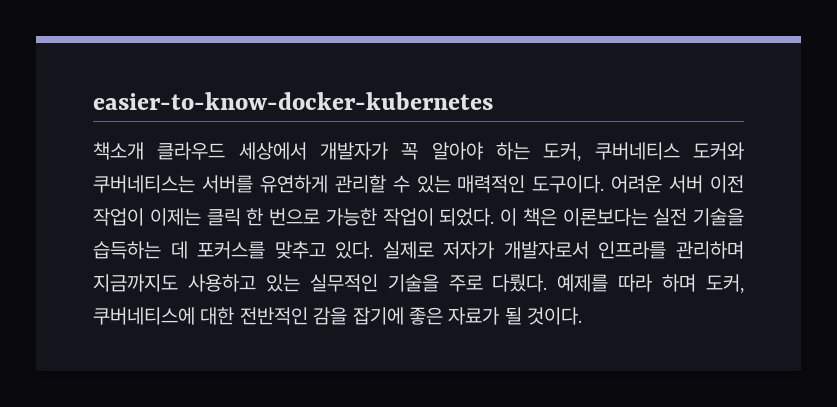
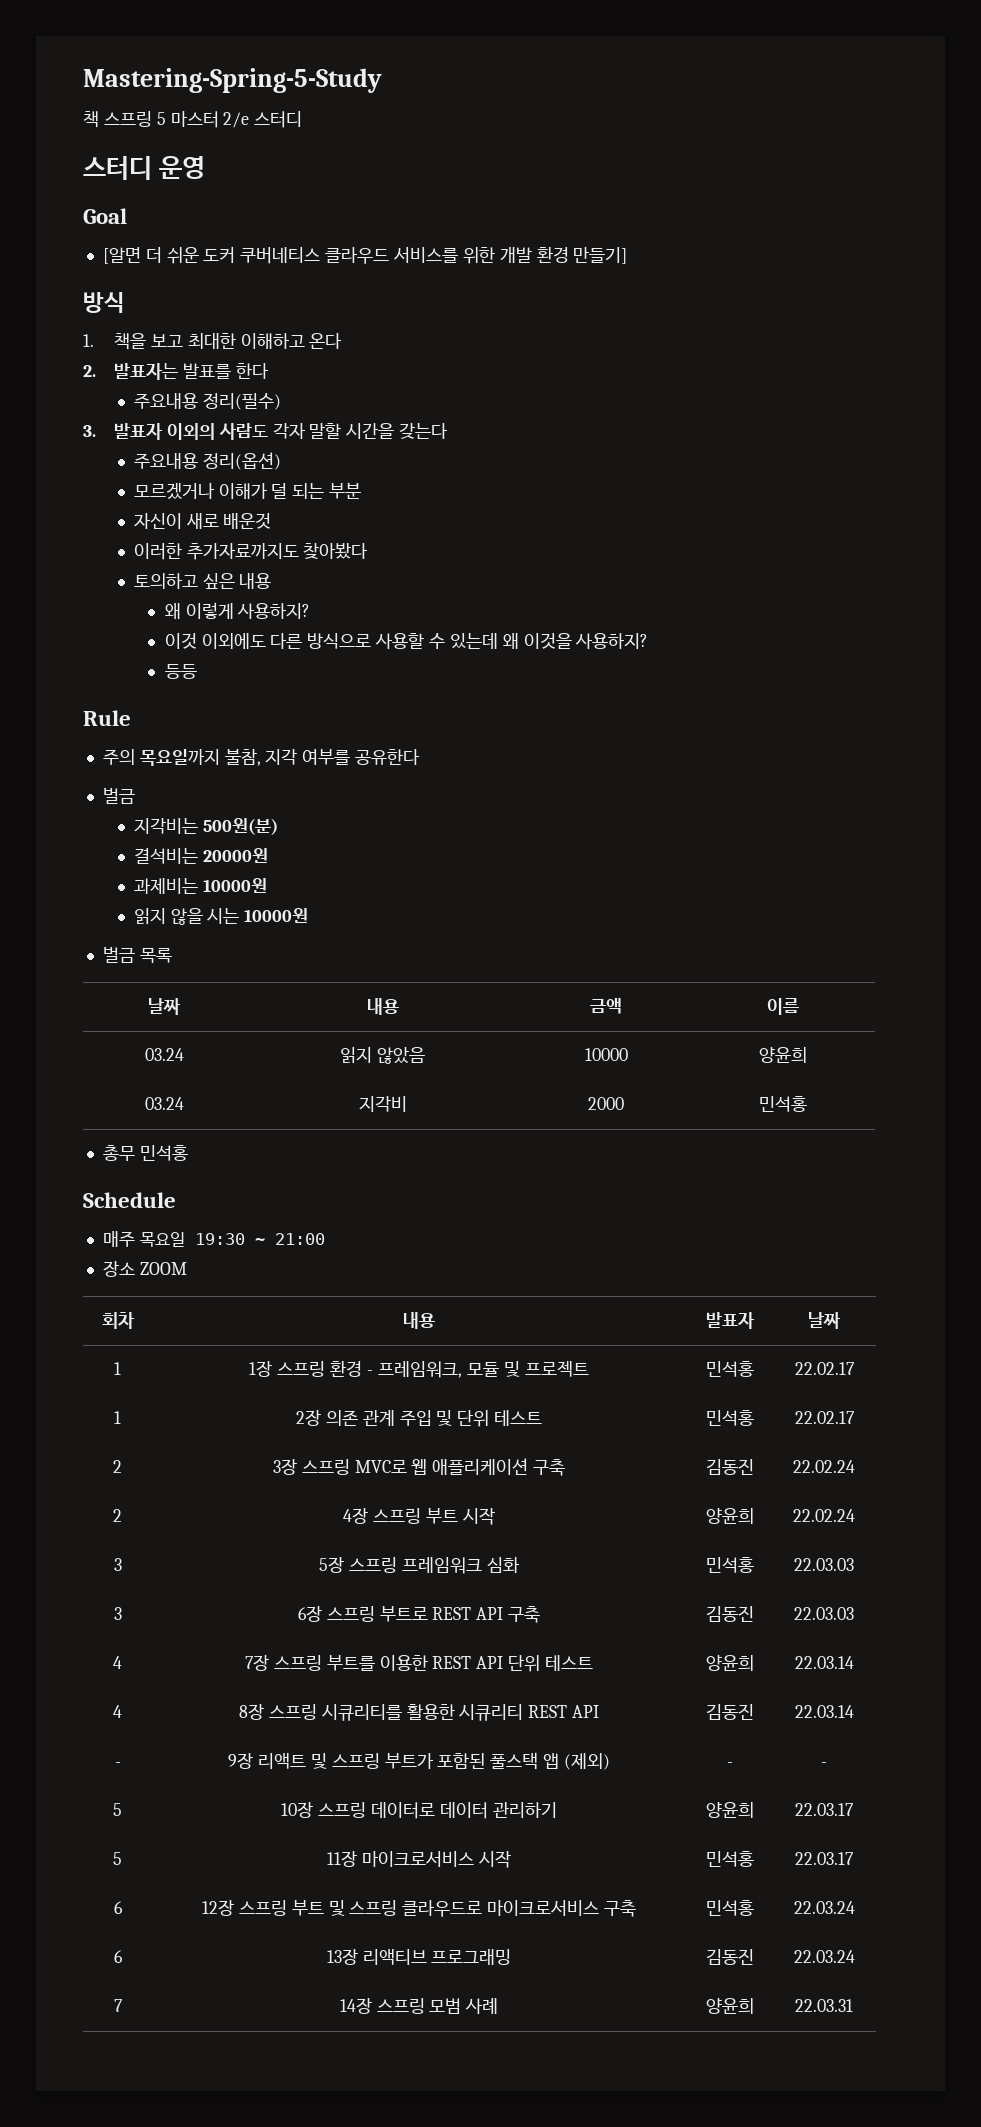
- easier-to-know-docker-kubernetes
- 책소개 클라우드 세상에서 개발자가 꼭 알아야 하는 도커, 쿠버네티스 도커와 쿠버네티스는 서버를 유연하게 관리할 수 있는 매력적인 도구이다. 어려운 서버 이전 작업이 이제는 클릭 한 번으로 가능한 작업이 되었다. 이 책은 이론보다는 실전 기술을 습득하는 데 포커스를 맞추고 있다. 실제로 저자가 개발자로서 인프라를 관리하며 지금까지도 사용하고 있는 실무적인 기술을 주로 다뤘다. 예제를 따라 하며 도커, 쿠버네티스에 대한 전반적인 감을 잡기에 좋은 자료가 될 것이다.
+ Mastering-Spring-5-Study
+ 책 스프링 5 마스터 2/e 스터디
+ 스터디 운영
+ Goal
+ [알면 더 쉬운 도커 쿠버네티스 클라우드 서비스를 위한 개발 환경 만들기]
+ 방식
+ 1. 책을 보고 최대한 이해하고 온다
+ 2. 발표자는 발표를 한다
+ 주요내용 정리(필수)
+ 3. 발표자 이외의 사람도 각자 말할 시간을 갖는다
+ 주요내용 정리(옵션)
+ 모르겠거나 이해가 덜 되는 부분
+ 자신이 새로 배운것
+ 이러한 추가자료까지도 찾아봤다
+ 토의하고 싶은 내용
+ 왜 이렇게 사용하지?
+ 이것 이외에도 다른 방식으로 사용할 수 있는데 왜 이것을 사용하지?
+ 등등
+ Rule
+ 주의 목요일까지 불참, 지각 여부를 공유한다
+ 벌금
+ 지각비는 500원(분)
+ 결석비는 20000원
+ 과제비는 10000원
+ 읽지 않을 시는 10000원
+ 벌금 목록
+ 날짜 | 내용 | 금액 | 이름
+ 03.24 | 읽지 않았음 | 10000 | 양윤희
+ 03.24 | 지각비 | 2000 | 민석홍
+ 총무 민석홍
+ Schedule
+ 매주 목요일 19:30 ~ 21:00
+ 장소 ZOOM
+ 회차 | 내용 | 발표자 | 날짜
+ 1 | 1장 스프링 환경 - 프레임워크, 모듈 및 프로젝트 | 민석홍 | 22.02.17
+ 1 | 2장 의존 관계 주입 및 단위 테스트 | 민석홍 | 22.02.17
+ 2 | 3장 스프링 MVC로 웹 애플리케이션 구축 | 김동진 | 22.02.24
+ 2 | 4장 스프링 부트 시작 | 양윤희 | 22.02.24
+ 3 | 5장 스프링 프레임워크 심화 | 민석홍 | 22.03.03
+ 3 | 6장 스프링 부트로 REST API 구축 | 김동진 | 22.03.03
+ 4 | 7장 스프링 부트를 이용한 REST API 단위 테스트 | 양윤희 | 22.03.14
+ 4 | 8장 스프링 시큐리티를 활용한 시큐리티 REST API | 김동진 | 22.03.14
+ - | 9장 리액트 및 스프링 부트가 포함된 풀스택 앱 (제외) | - | -
+ 5 | 10장 스프링 데이터로 데이터 관리하기 | 양윤희 | 22.03.17
+ 5 | 11장 마이크로서비스 시작 | 민석홍 | 22.03.17
+ 6 | 12장 스프링 부트 및 스프링 클라우드로 마이크로서비스 구축 | 민석홍 | 22.03.24
+ 6 | 13장 리액티브 프로그래밍 | 김동진 | 22.03.24
+ 7 | 14장 스프링 모범 사례 | 양윤희 | 22.03.31

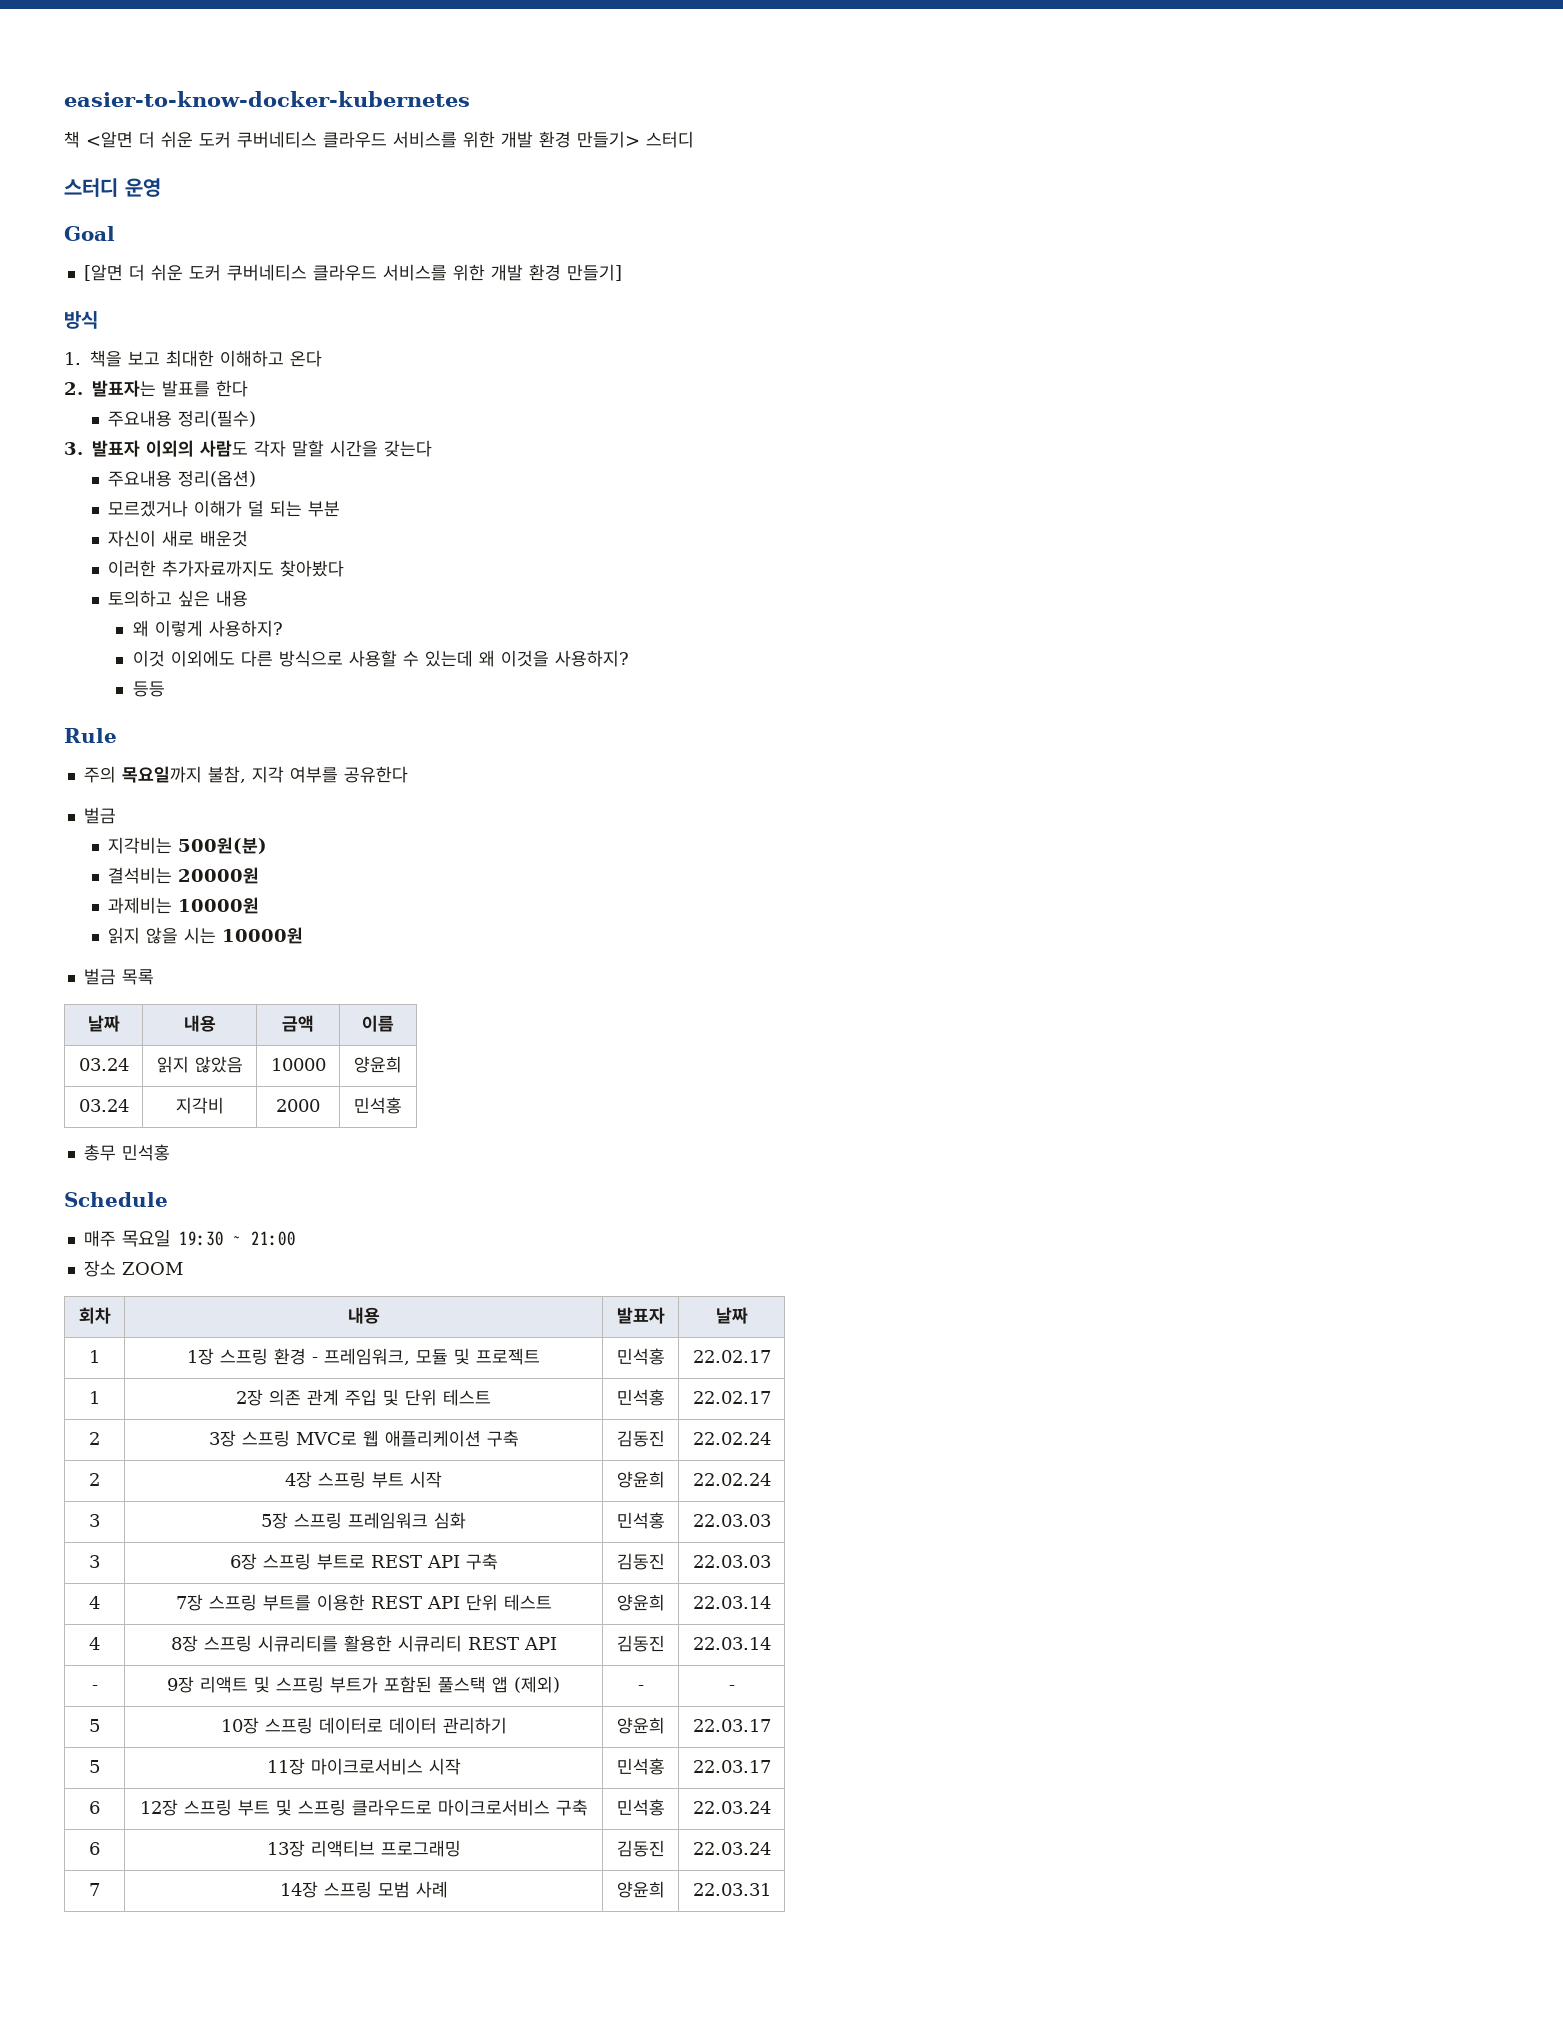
- Mastering-Spring-5-Study
+ easier-to-know-docker-kubernetes
- 책 스프링 5 마스터 2/e 스터디
+ 책 <알면 더 쉬운 도커 쿠버네티스 클라우드 서비스를 위한 개발 환경 만들기> 스터디

